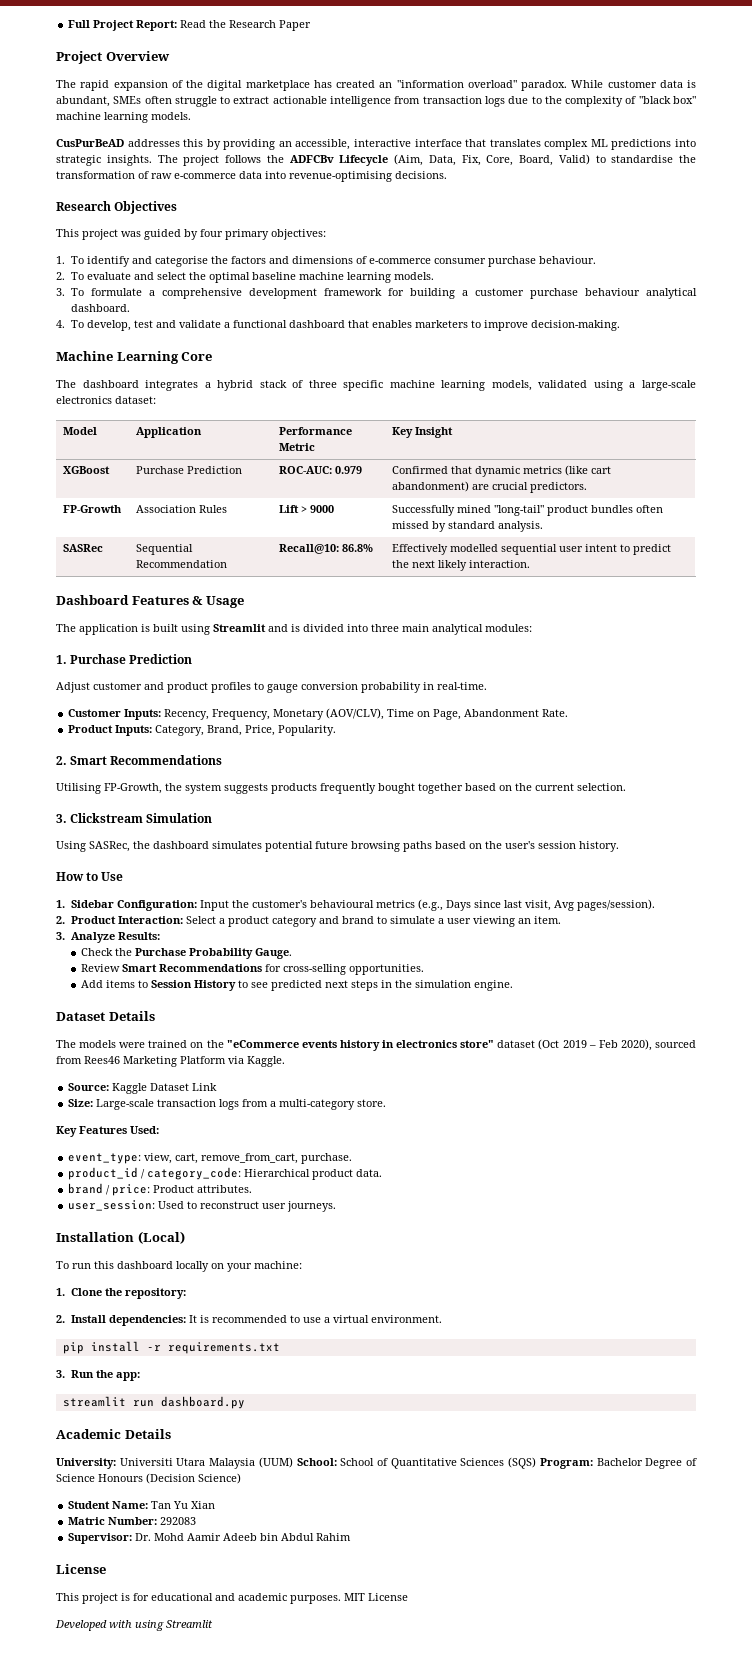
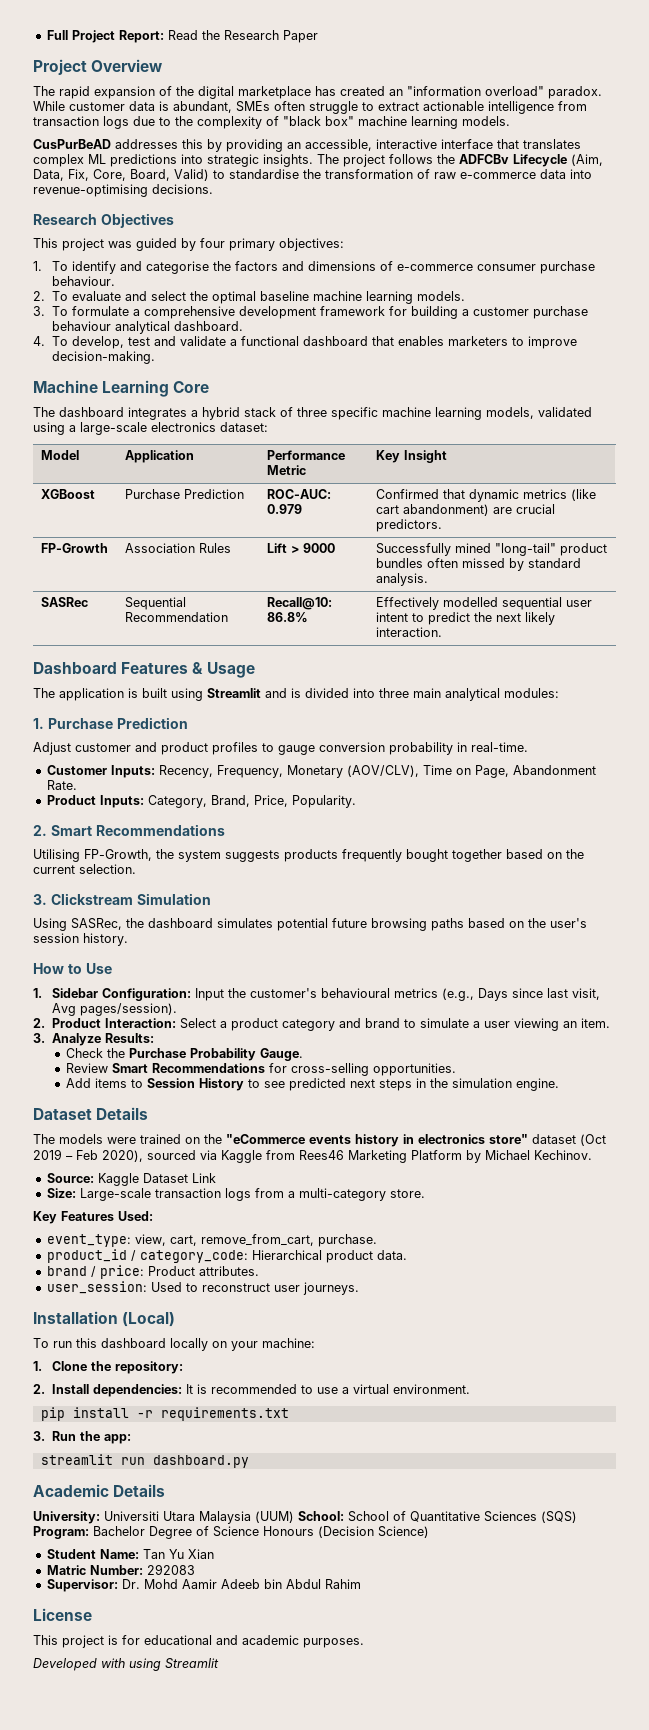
- The models were trained on the "eCommerce events history in electronics store" dataset (Oct 2019 – Feb 2020), sourced from Rees46 Marketing Platform via Kaggle.
+ The models were trained on the "eCommerce events history in electronics store" dataset (Oct 2019 – Feb 2020), sourced via Kaggle from Rees46 Marketing Platform by Michael Kechinov.
- MIT License

